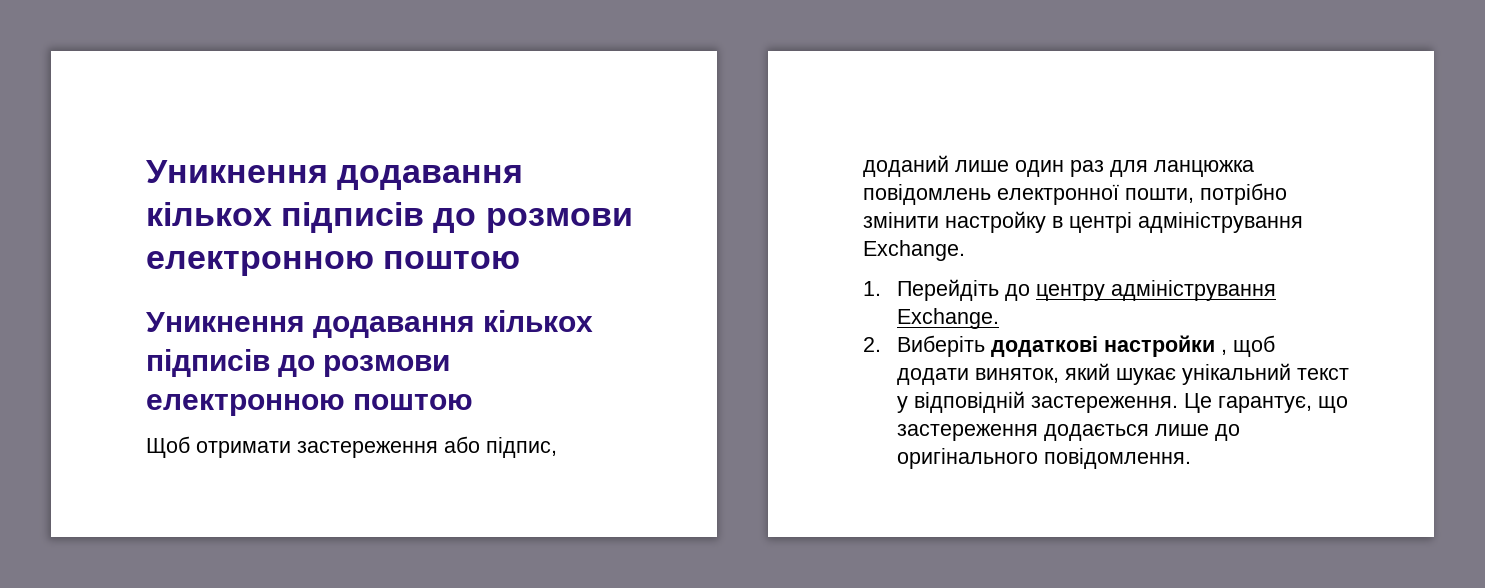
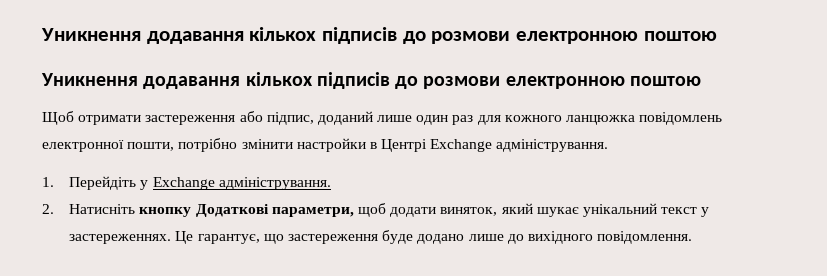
- Щоб отримати застереження або підпис, доданий лише один раз для ланцюжка повідомлень електронної пошти, потрібно змінити настройку в центрі адміністрування Exchange.
- 1. Перейдіть до центру адміністрування Exchange.
- 2. Виберіть додаткові настройки , щоб додати виняток, який шукає унікальний текст у відповідній застереження.
+ Щоб отримати застереження або підпис, доданий лише один раз для кожного ланцюжка повідомлень електронної пошти, потрібно змінити настройки в Центрі Exchange адміністрування.
+ 1. Перейдіть у Exchange адміністрування.
+ 2. Натисніть кнопку Додаткові параметри, щоб додати виняток, який шукає унікальний текст у застереженнях.
- Це гарантує, що застереження додається лише до оригінального повідомлення.
+ Це гарантує, що застереження буде додано лише до вихідного повідомлення.

